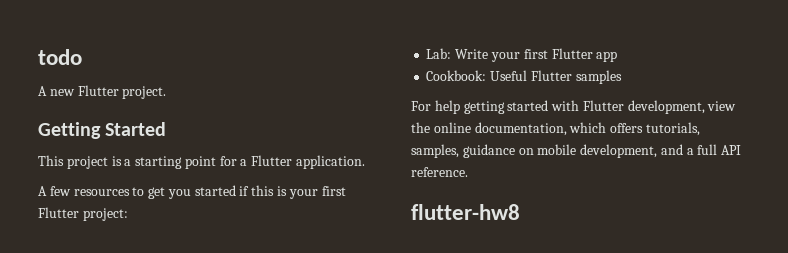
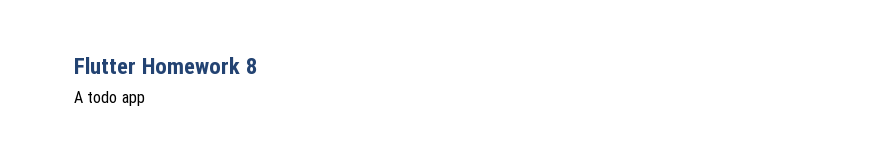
- todo
- A new Flutter project.
- Getting Started
- This project is a starting point for a Flutter application.
- A few resources to get you started if this is your first Flutter project:
- Lab: Write your first Flutter app
- Cookbook: Useful Flutter samples
- For help getting started with Flutter development, view the online documentation, which offers tutorials, samples, guidance on mobile development, and a full API reference.
- flutter-hw8
+ Flutter Homework 8
+ A todo app

